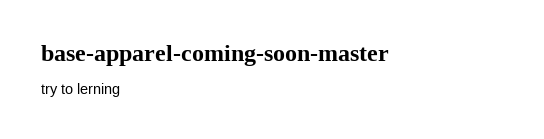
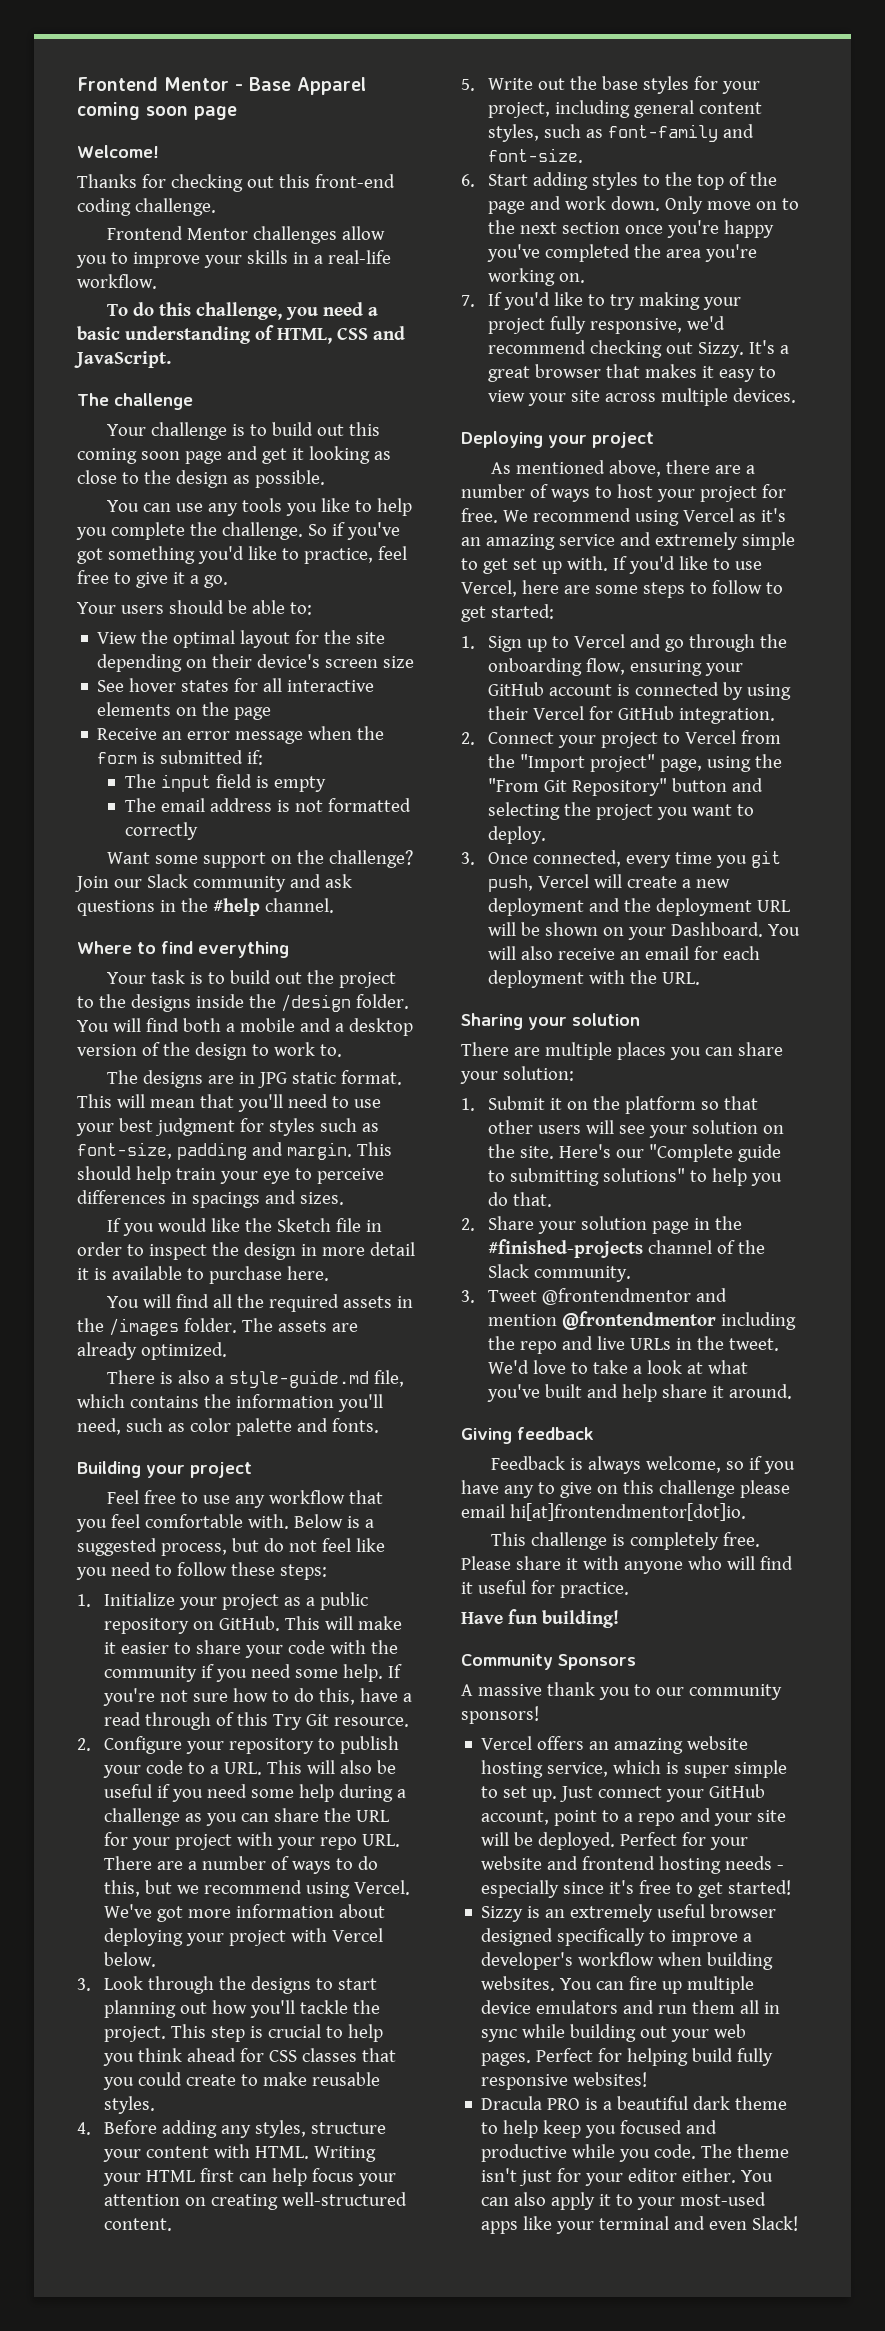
- base-apparel-coming-soon-master
- try to lerning
+ Frontend Mentor - Base Apparel coming soon page
+ Welcome!
+ Thanks for checking out this front-end coding challenge.
+ Frontend Mentor challenges allow you to improve your skills in a real-life workflow.
+ To do this challenge, you need a basic understanding of HTML, CSS and JavaScript.
+ The challenge
+ Your challenge is to build out this coming soon page and get it looking as close to the design as possible.
+ You can use any tools you like to help you complete the challenge. So if you've got something you'd like to practice, feel free to give it a go.
+ Your users should be able to:
+ View the optimal layout for the site depending on their device's screen size
+ See hover states for all interactive elements on the page
+ Receive an error message when the form is submitted if:
+ The input field is empty
+ The email address is not formatted correctly
+ Want some support on the challenge? Join our Slack community and ask questions in the #help channel.
+ Where to find everything
+ Your task is to build out the project to the designs inside the /design folder. You will find both a mobile and a desktop version of the design to work to.
+ The designs are in JPG static format. This will mean that you'll need to use your best judgment for styles such as font-size, padding and margin. This should help train your eye to perceive differences in spacings and sizes.
+ If you would like the Sketch file in order to inspect the design in more detail it is available to purchase here.
+ You will find all the required assets in the /images folder. The assets are already optimized.
+ There is also a style-guide.md file, which contains the information you'll need, such as color palette and fonts.
+ Building your project
+ Feel free to use any workflow that you feel comfortable with. Below is a suggested process, but do not feel like you need to follow these steps:
+ 1. Initialize your project as a public repository on GitHub. This will make it easier to share your code with the community if you need some help. If you're not sure how to do this, have a read through of this Try Git resource.
+ 2. Configure your repository to publish your code to a URL. This will also be useful if you need some help during a challenge as you can share the URL for your project with your repo URL. There are a number of ways to do this, but we recommend using Vercel. We've got more information about deploying your project with Vercel below.
+ 3. Look through the designs to start planning out how you'll tackle the project. This step is crucial to help you think ahead for CSS classes that you could create to make reusable styles.
+ 4. Before adding any styles, structure your content with HTML. Writing your HTML first can help focus your attention on creating well-structured content.
+ 5. Write out the base styles for your project, including general content styles, such as font-family and font-size.
+ 6. Start adding styles to the top of the page and work down. Only move on to the next section once you're happy you've completed the area you're working on.
+ 7. If you'd like to try making your project fully responsive, we'd recommend checking out Sizzy. It's a great browser that makes it easy to view your site across multiple devices.
+ Deploying your project
+ As mentioned above, there are a number of ways to host your project for free. We recommend using Vercel as it's an amazing service and extremely simple to get set up with. If you'd like to use Vercel, here are some steps to follow to get started:
+ 1. Sign up to Vercel and go through the onboarding flow, ensuring your GitHub account is connected by using their Vercel for GitHub integration.
+ 2. Connect your project to Vercel from the "Import project" page, using the "From Git Repository" button and selecting the project you want to deploy.
+ 3. Once connected, every time you git push, Vercel will create a new deployment and the deployment URL will be shown on your Dashboard. You will also receive an email for each deployment with the URL.
+ Sharing your solution
+ There are multiple places you can share your solution:
+ 1. Submit it on the platform so that other users will see your solution on the site. Here's our "Complete guide to submitting solutions" to help you do that.
+ 2. Share your solution page in the #finished-projects channel of the Slack community.
+ 3. Tweet @frontendmentor and mention @frontendmentor including the repo and live URLs in the tweet. We'd love to take a look at what you've built and help share it around.
+ Giving feedback
+ Feedback is always welcome, so if you have any to give on this challenge please email hi[at]frontendmentor[dot]io.
+ This challenge is completely free. Please share it with anyone who will find it useful for practice.
+ Have fun building!
+ Community Sponsors
+ A massive thank you to our community sponsors!
+ Vercel offers an amazing website hosting service, which is super simple to set up. Just connect your GitHub account, point to a repo and your site will be deployed. Perfect for your website and frontend hosting needs - especially since it's free to get started!
+ Sizzy is an extremely useful browser designed specifically to improve a developer's workflow when building websites. You can fire up multiple device emulators and run them all in sync while building out your web pages. Perfect for helping build fully responsive websites!
+ Dracula PRO is a beautiful dark theme to help keep you focused and productive while you code. The theme isn't just for your editor either. You can also apply it to your most-used apps like your terminal and even Slack!

